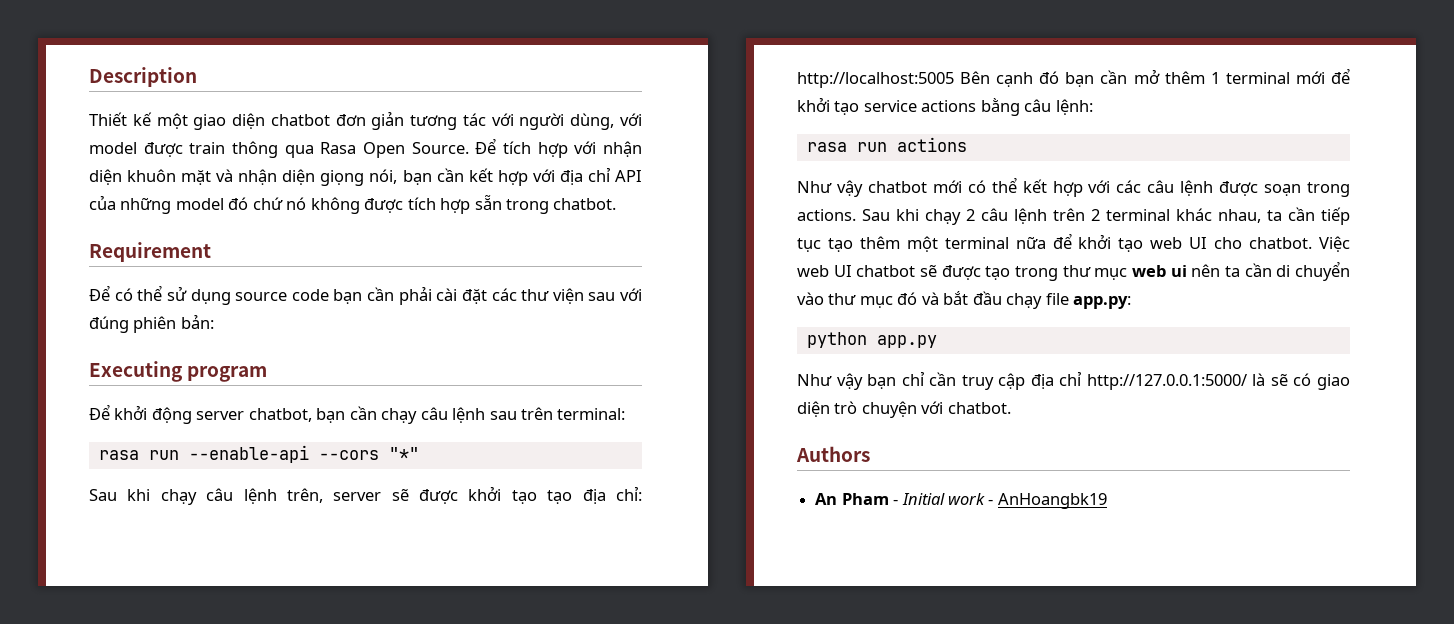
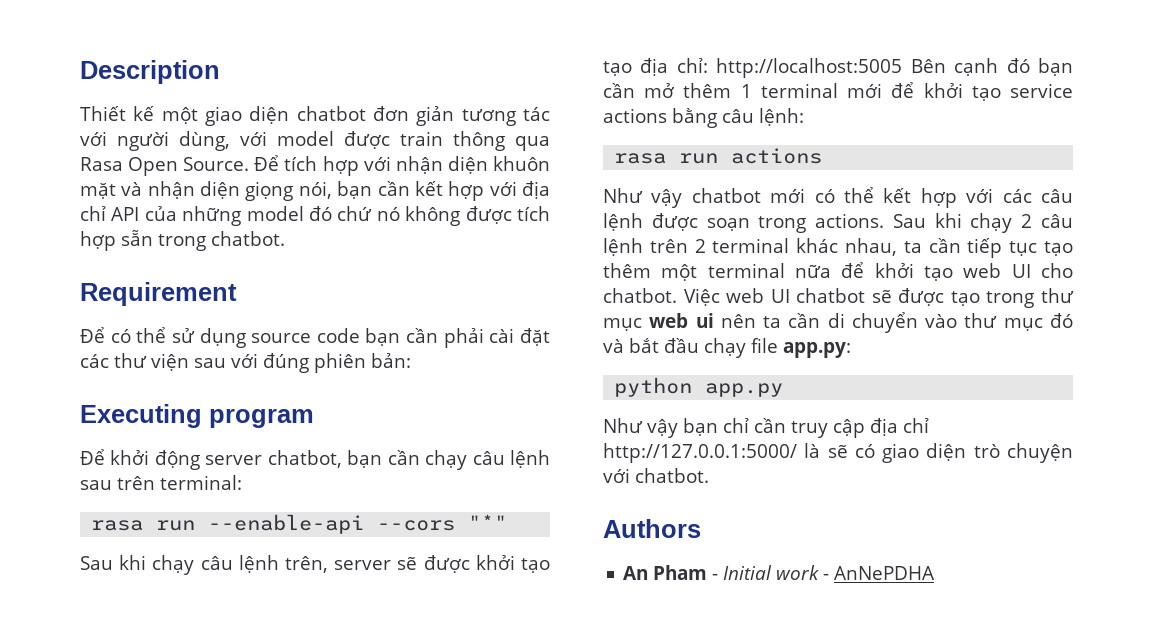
- An Pham - Initial work - AnHoangbk19
+ An Pham - Initial work - AnNePDHA

